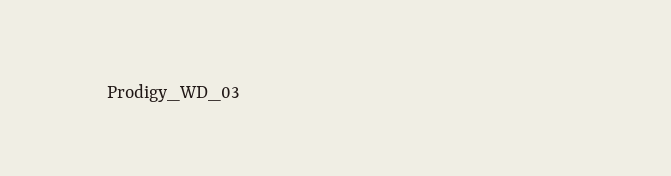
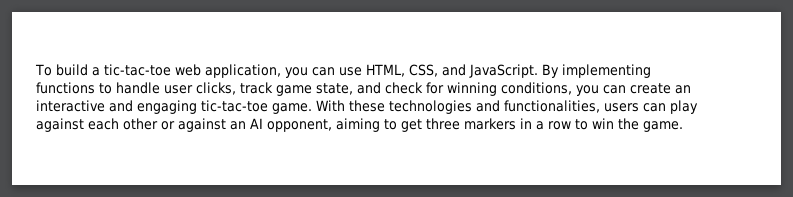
- Prodigy_WD_03
+ To build a tic-tac-toe web application, you can use HTML, CSS, and JavaScript. By implementing functions to handle user clicks, track game state, and check for winning conditions, you can create an interactive and engaging tic-tac-toe game. With these technologies and functionalities, users can play against each other or against an AI opponent, aiming to get three markers in a row to win the game.

